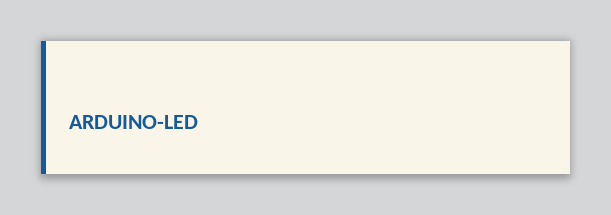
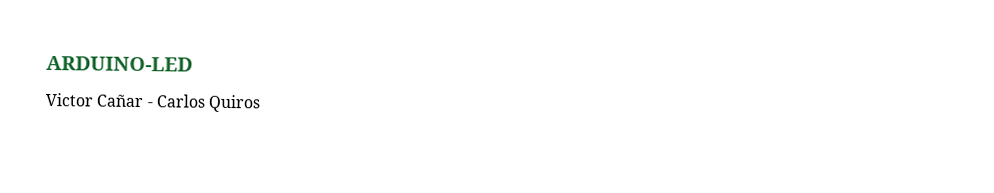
+ Victor Cañar - Carlos Quiros

